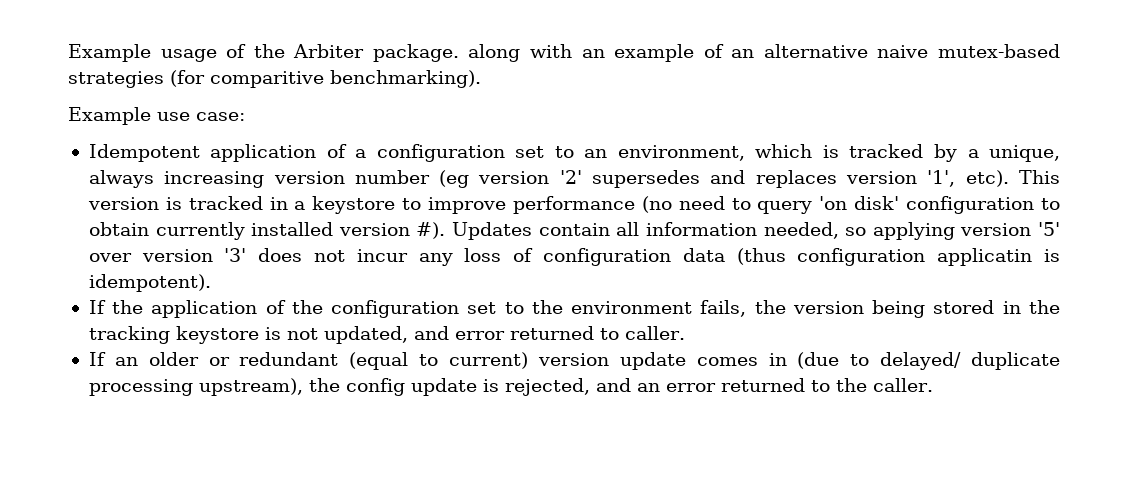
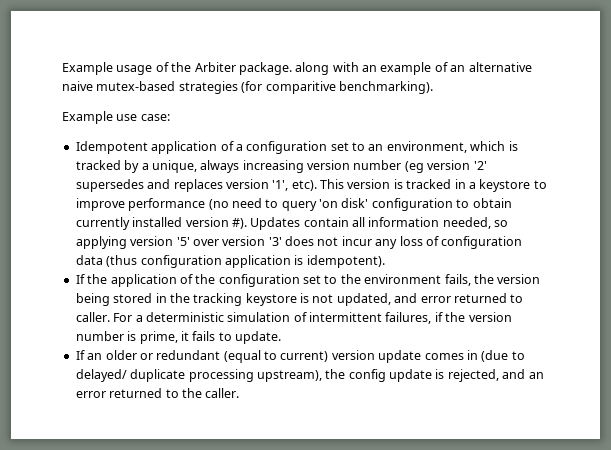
- Updates contain all information needed, so applying version '5' over version '3' does not incur any loss of configuration data (thus configuration applicatin is idempotent).
+ Updates contain all information needed, so applying version '5' over version '3' does not incur any loss of configuration data (thus configuration application is idempotent).
+ For a deterministic simulation of intermittent failures, if the version number is prime, it fails to update.

